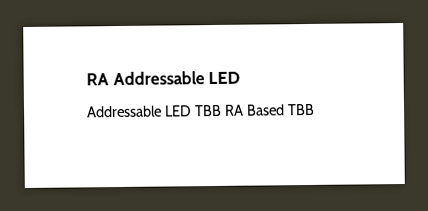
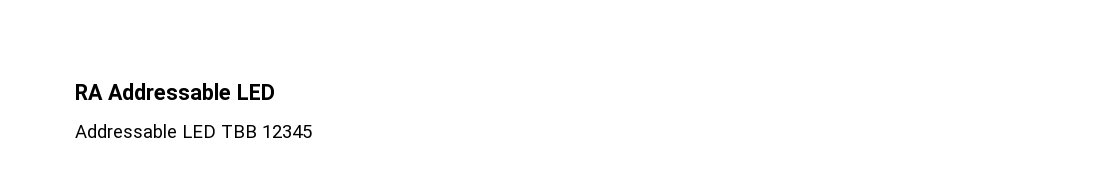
- Addressable LED TBB RA Based TBB
+ Addressable LED TBB 12345

